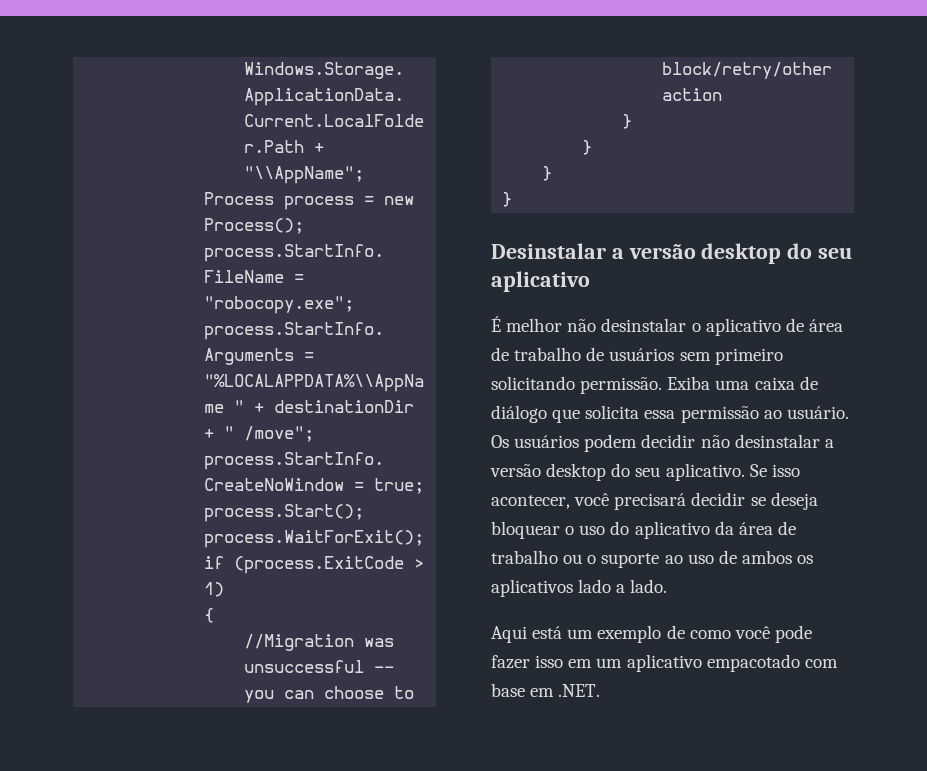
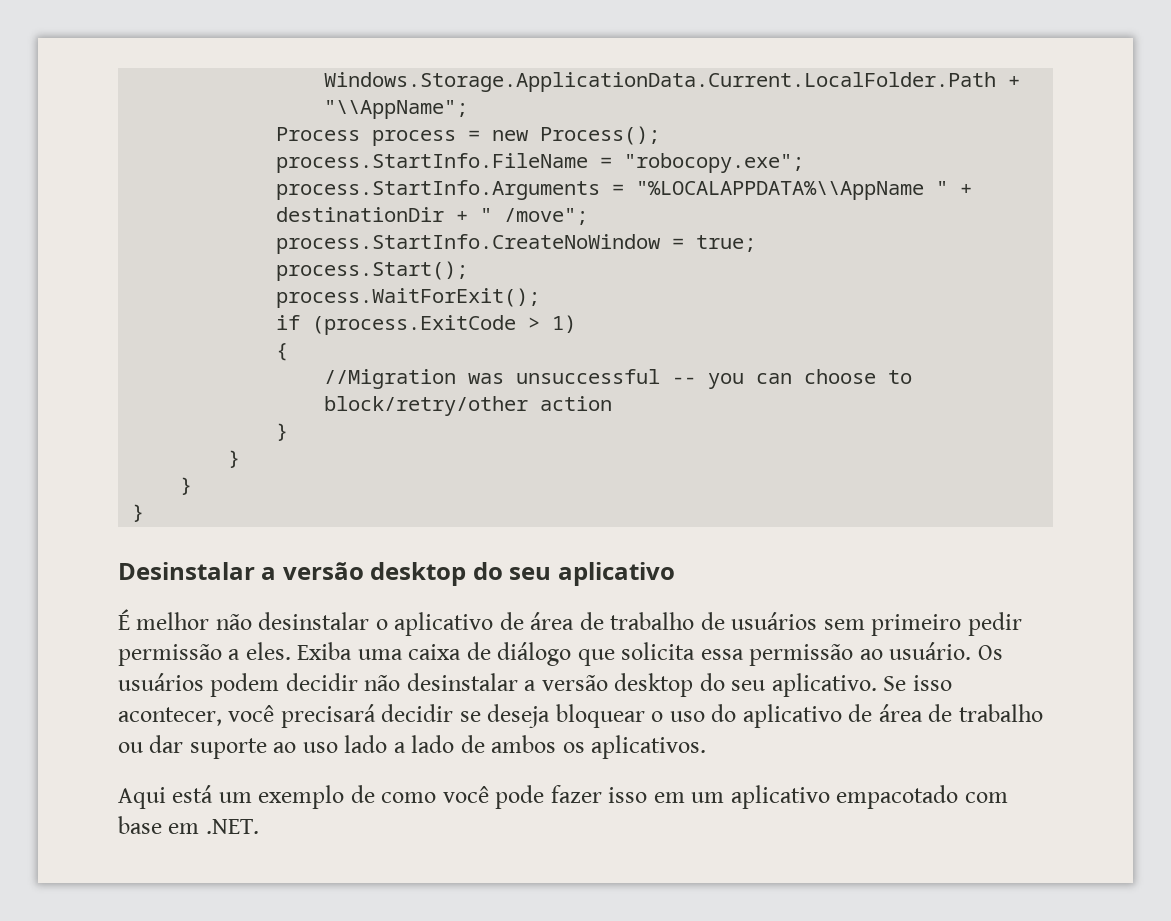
- É melhor não desinstalar o aplicativo de área de trabalho de usuários sem primeiro solicitando permissão.
+ É melhor não desinstalar o aplicativo de área de trabalho de usuários sem primeiro pedir permissão a eles.
- Se isso acontecer, você precisará decidir se deseja bloquear o uso do aplicativo da área de trabalho ou o suporte ao uso de ambos os aplicativos lado a lado.
+ Se isso acontecer, você precisará decidir se deseja bloquear o uso do aplicativo de área de trabalho ou dar suporte ao uso lado a lado de ambos os aplicativos.

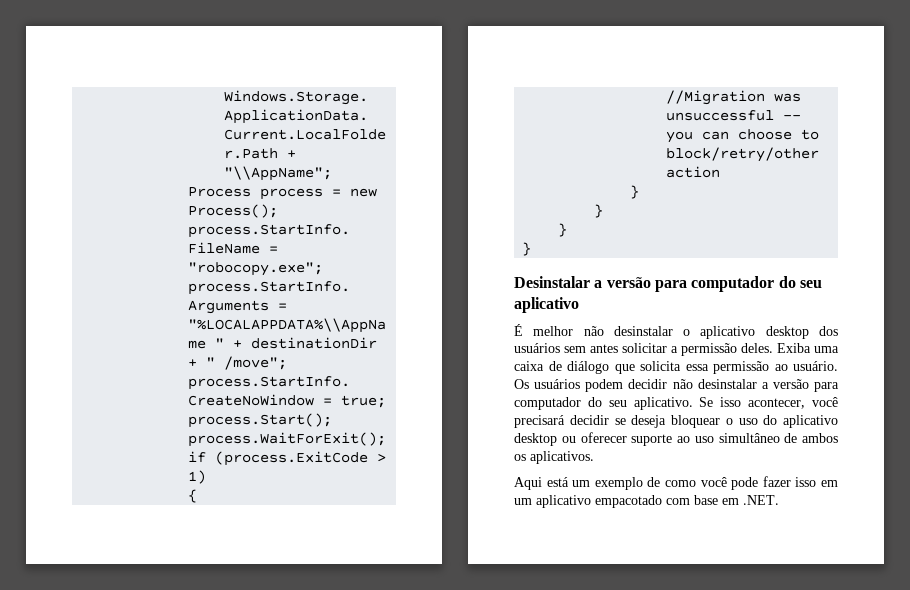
- Desinstalar a versão desktop do seu aplicativo
+ Desinstalar a versão para computador do seu aplicativo
- É melhor não desinstalar o aplicativo de área de trabalho de usuários sem primeiro pedir permissão a eles.
+ É melhor não desinstalar o aplicativo desktop dos usuários sem antes solicitar a permissão deles.
- Os usuários podem decidir não desinstalar a versão desktop do seu aplicativo.
+ Os usuários podem decidir não desinstalar a versão para computador do seu aplicativo.
- Se isso acontecer, você precisará decidir se deseja bloquear o uso do aplicativo de área de trabalho ou dar suporte ao uso lado a lado de ambos os aplicativos.
+ Se isso acontecer, você precisará decidir se deseja bloquear o uso do aplicativo desktop ou oferecer suporte ao uso simultâneo de ambos os aplicativos.

